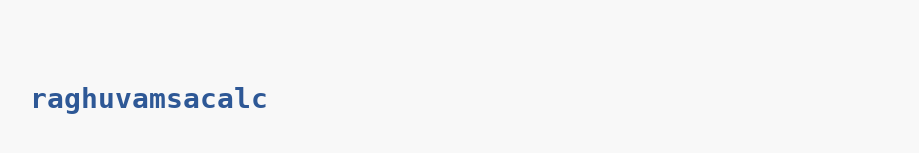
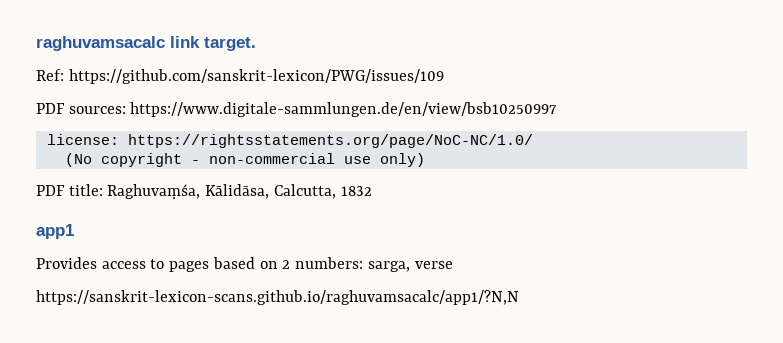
- raghuvamsacalc
+ raghuvamsacalc link target.
+ Ref: https://github.com/sanskrit-lexicon/PWG/issues/109
+ PDF sources: https://www.digitale-sammlungen.de/en/view/bsb10250997
+ license: https://rightsstatements.org/page/NoC-NC/1.0/
+ (No copyright - non-commercial use only)
+ PDF title: Raghuvaṃśa, Kālidāsa, Calcutta, 1832
+ app1
+ Provides access to pages based on 2 numbers: sarga, verse
+ https://sanskrit-lexicon-scans.github.io/raghuvamsacalc/app1/?N,N

